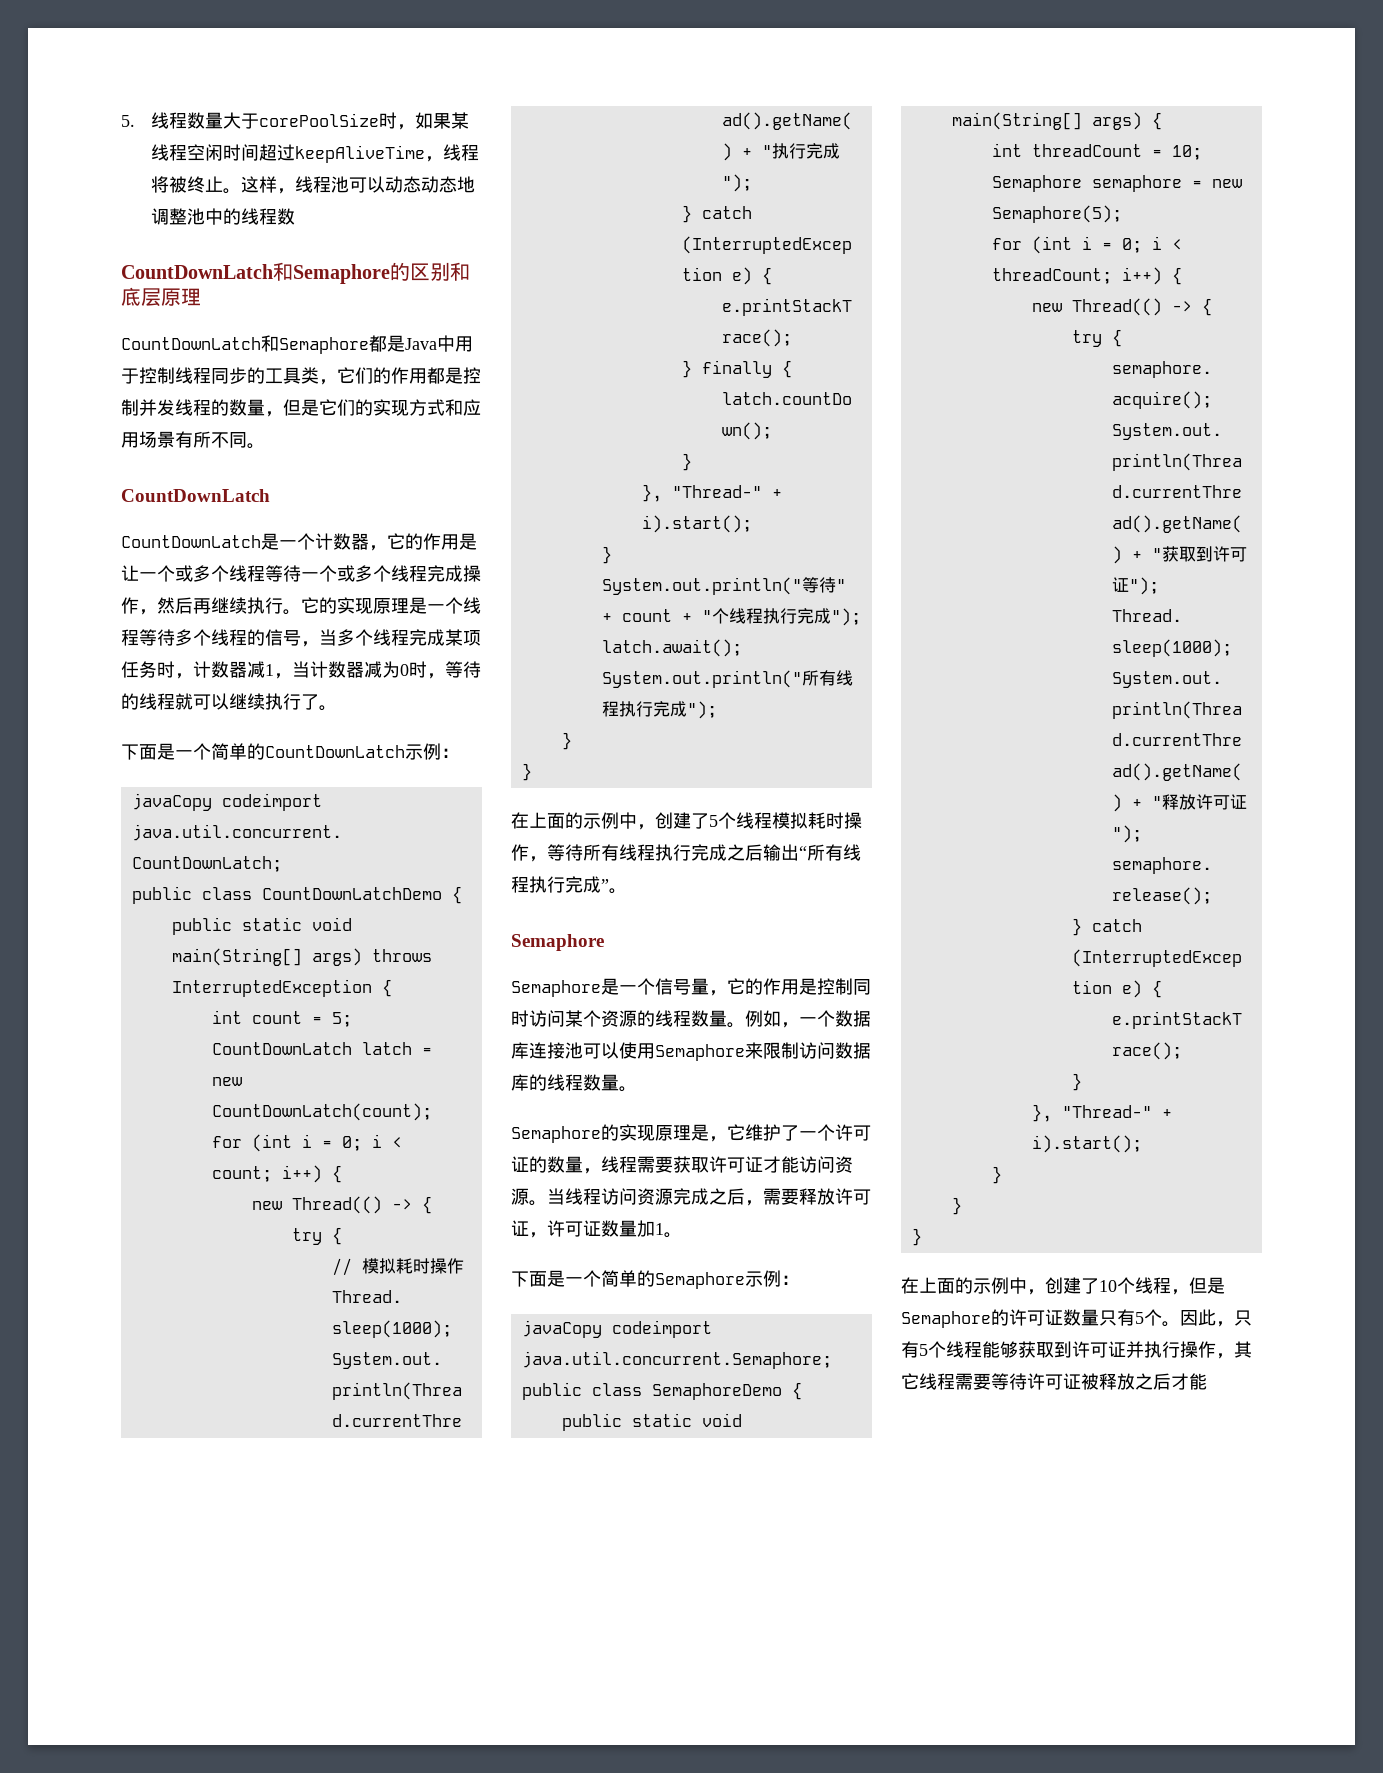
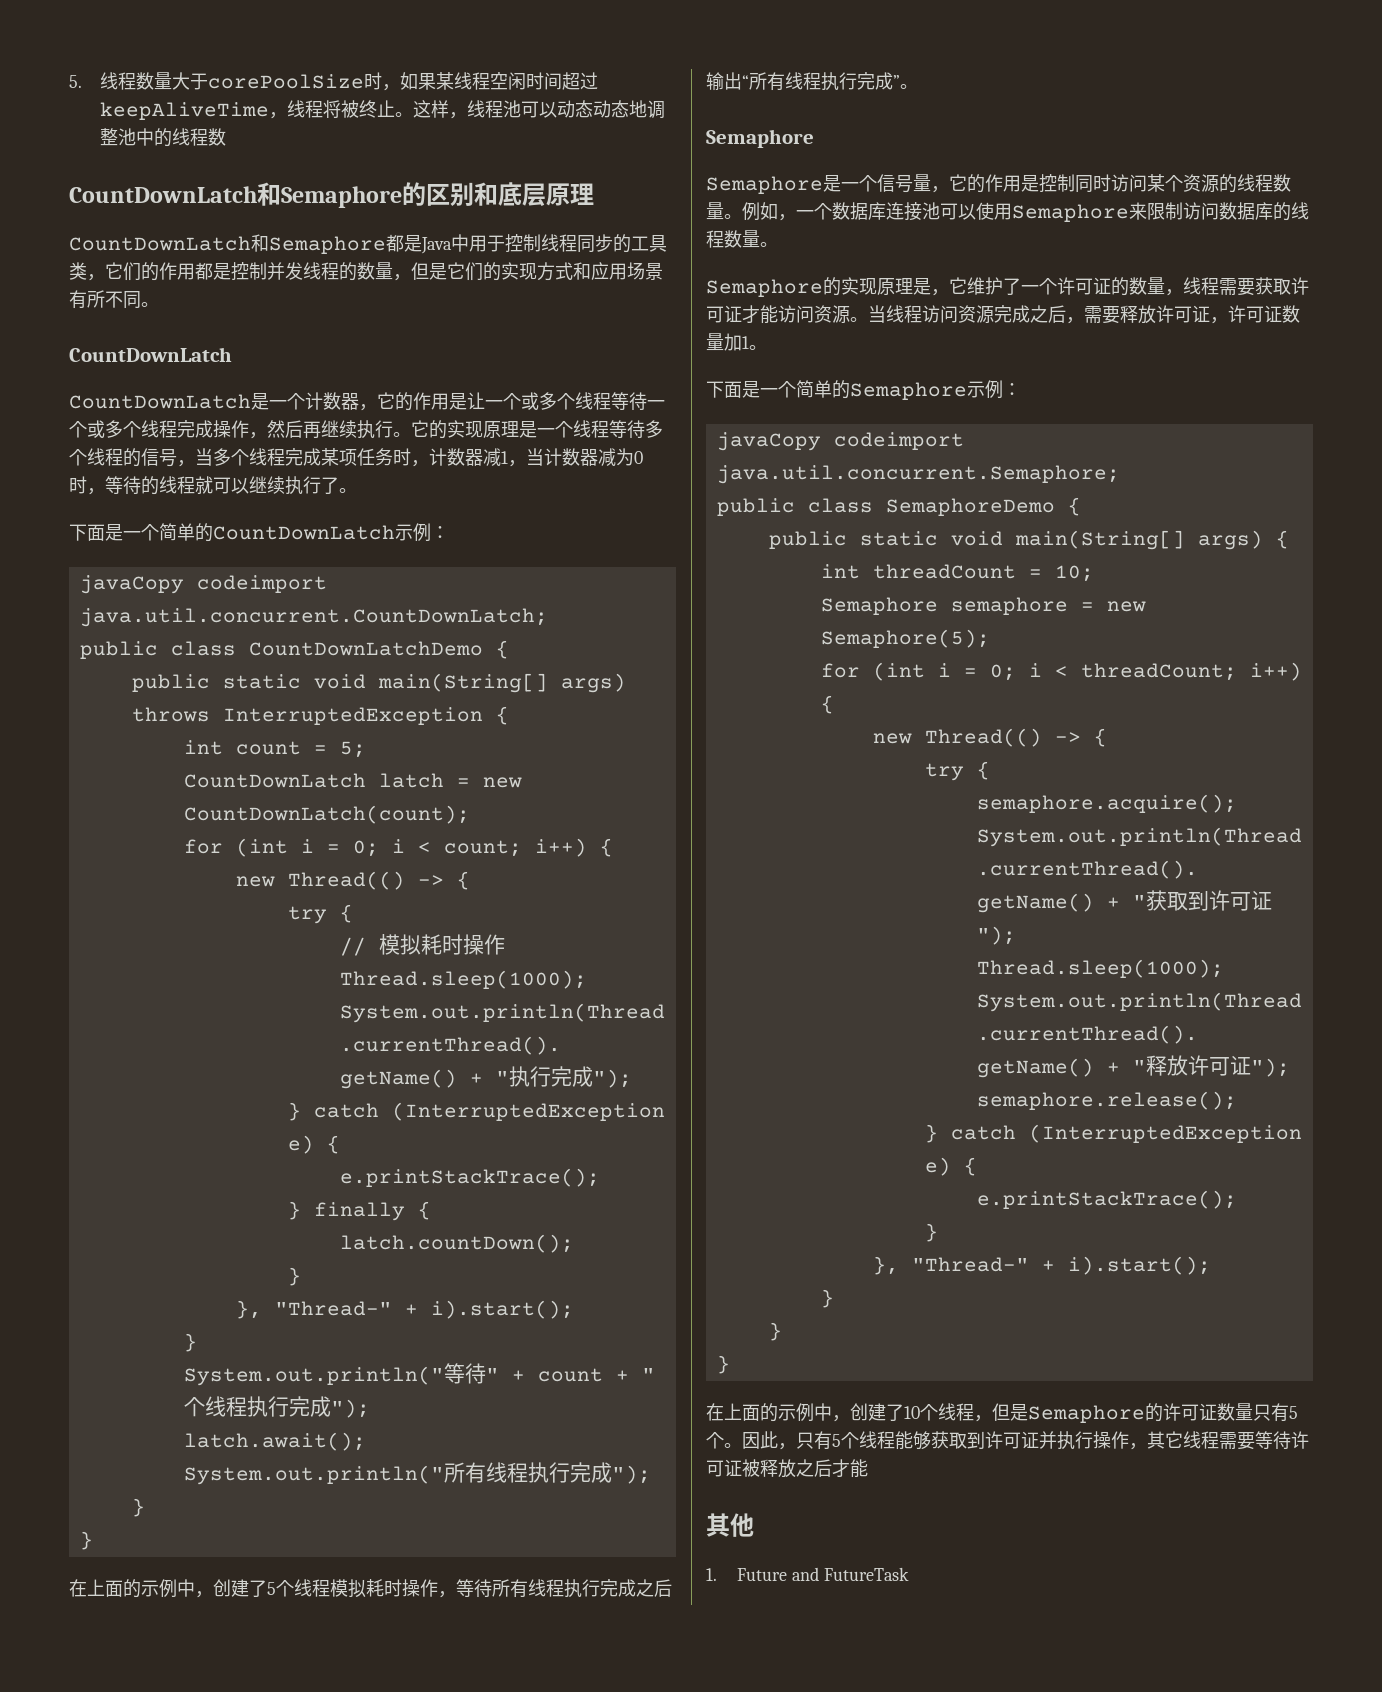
+ 其他
+ 1. Future and FutureTask

